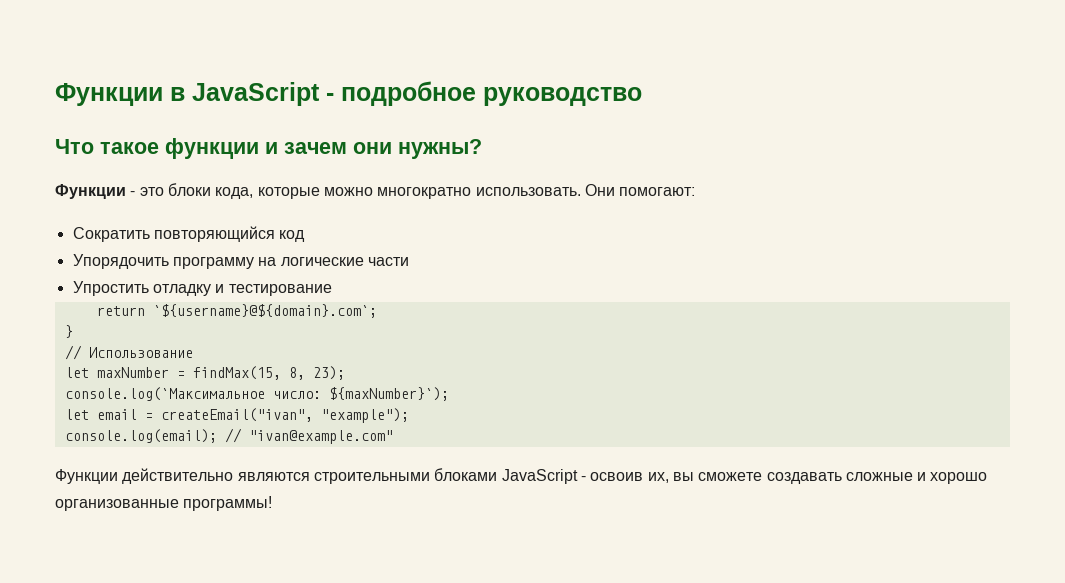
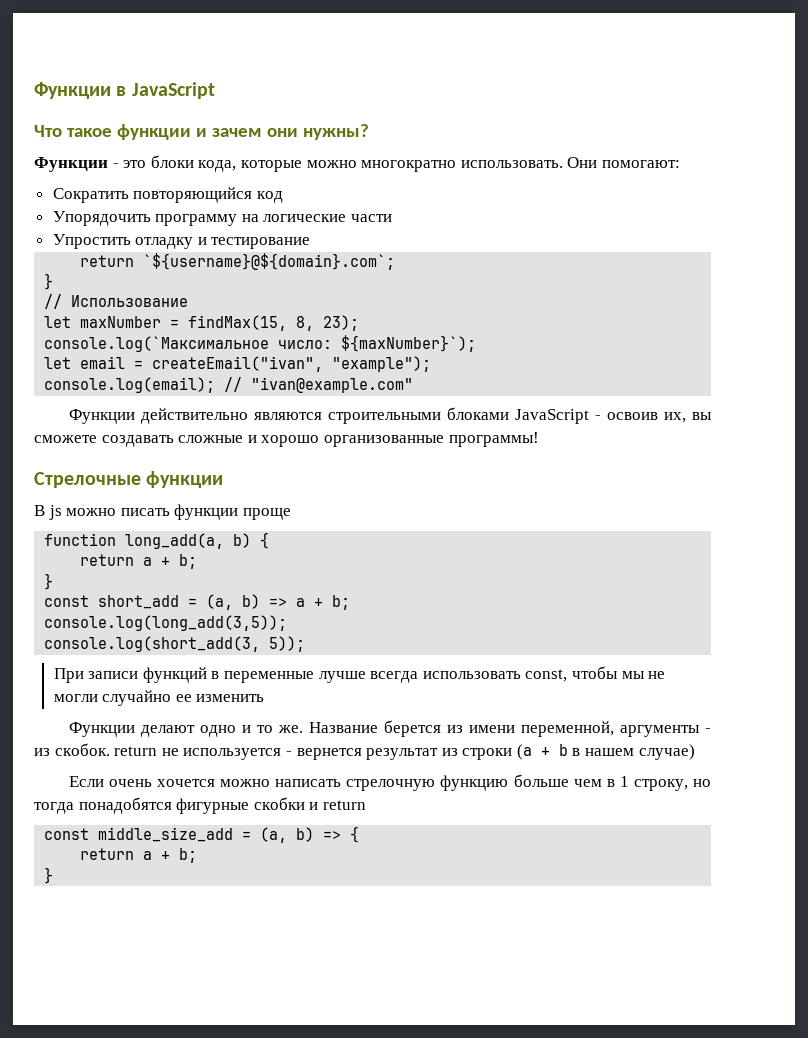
- Функции в JavaScript - подробное руководство
+ Функции в JavaScript
+ Стрелочные функции
+ В js можно писать функции проще
+ function long_add(a, b) {
+ return a + b;
+ }
+ const short_add = (a, b) => a + b;
+ console.log(long_add(3,5));
+ console.log(short_add(3, 5));
+ При записи функций в переменные лучше всегда использовать const, чтобы мы не могли случайно ее изменить
+ Функции делают одно и то же. Название берется из имени переменной, аргументы - из скобок. return не используется - вернется результат из строки (a + b в нашем случае)
+ Если очень хочется можно написать стрелочную функцию больше чем в 1 строку, но тогда понадобятся фигурные скобки и return
+ const middle_size_add = (a, b) => {
+ return a + b;
+ }

